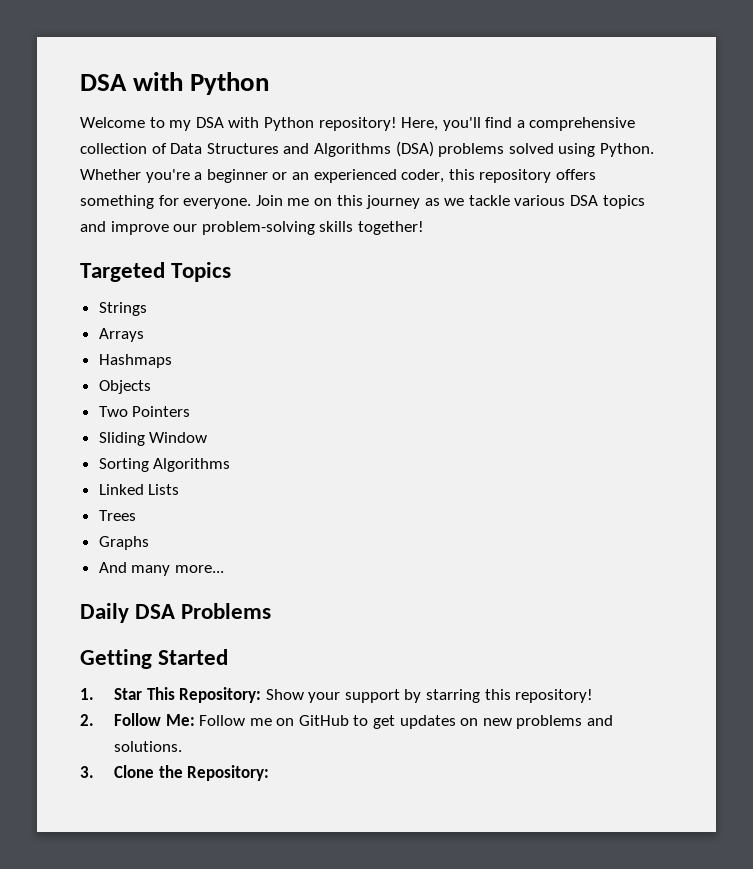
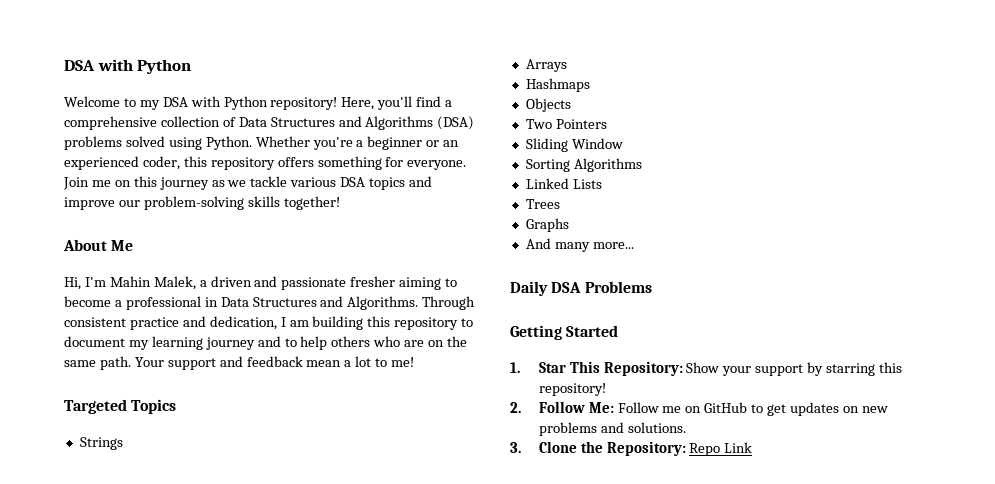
+ About Me
+ Hi, I'm Mahin Malek, a driven and passionate fresher aiming to become a professional in Data Structures and Algorithms. Through consistent practice and dedication, I am building this repository to document my learning journey and to help others who are on the same path. Your support and feedback mean a lot to me!
- 3. Clone the Repository:
+ 3. Clone the Repository: Repo Link

